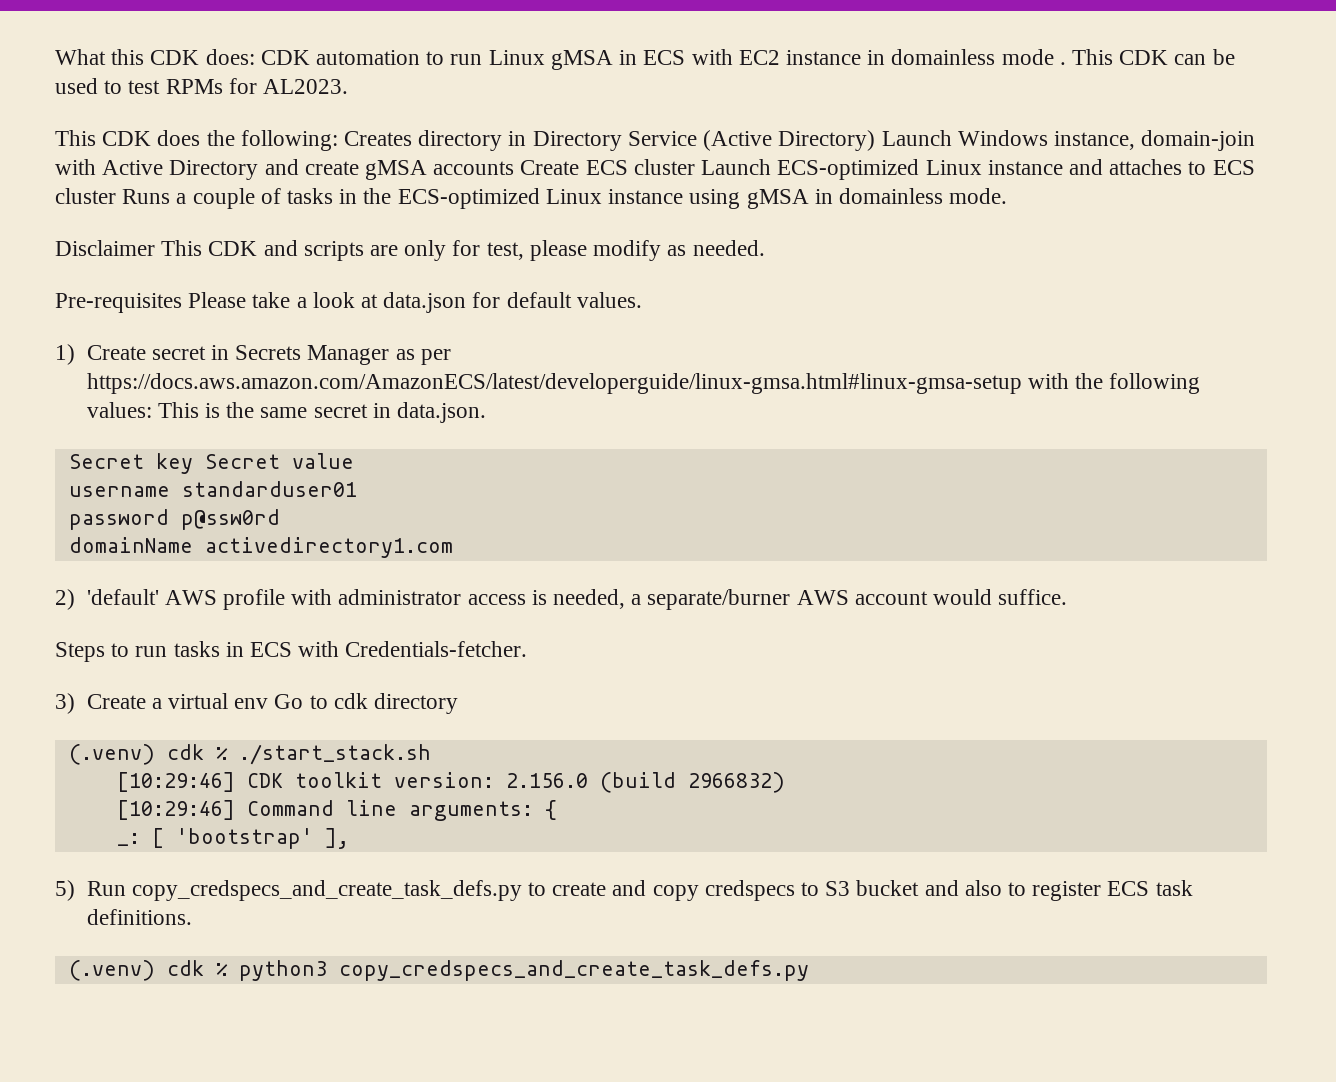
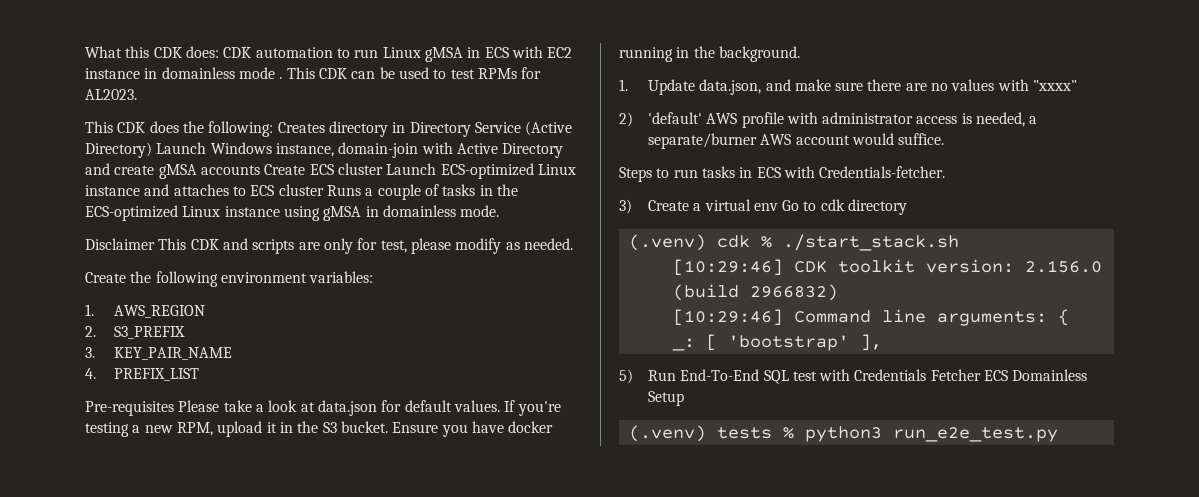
+ Create the following environment variables:
+ 1. AWS_REGION
+ 2. S3_PREFIX
+ 3. KEY_PAIR_NAME
+ 4. PREFIX_LIST
- Pre-requisites Please take a look at data.json for default values.
- 1) Create secret in Secrets Manager as per https://docs.aws.amazon.com/AmazonECS/latest/developerguide/linux-gmsa.html#linux-gmsa-setup with the following values: This is the same secret in data.json.
- Secret key Secret value
- username standarduser01
- password p@ssw0rd
- domainName activedirectory1.com
+ Pre-requisites Please take a look at data.json for default values. If you're testing a new RPM, upload it in the S3 bucket. Ensure you have docker running in the background.
+ 1. Update data.json, and make sure there are no values with "xxxx"
- 5) Run copy_credspecs_and_create_task_defs.py to create and copy credspecs to S3 bucket and also to register ECS task definitions.
- (.venv) cdk % python3 copy_credspecs_and_create_task_defs.py
+ 5) Run End-To-End SQL test with Credentials Fetcher ECS Domainless Setup
+ (.venv) tests % python3 run_e2e_test.py

